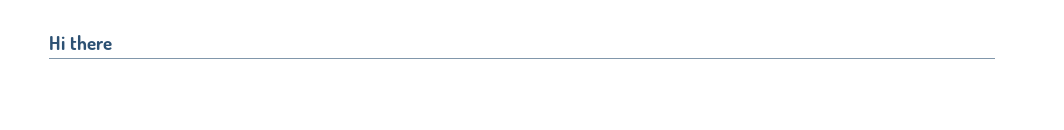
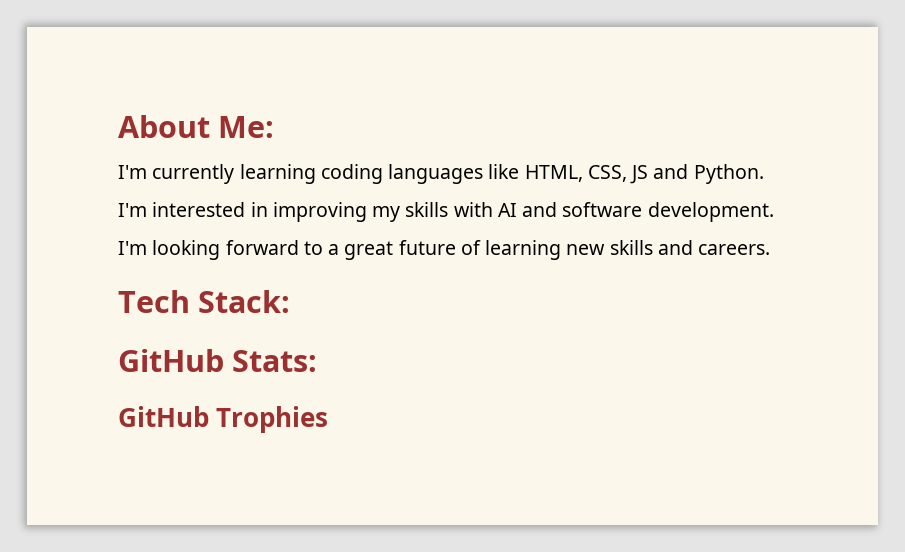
- Hi there
+ About Me:
+ I'm currently learning coding languages like HTML, CSS, JS and Python.
+ I'm interested in improving my skills with AI and software development.
+ I'm looking forward to a great future of learning new skills and careers.
+ Tech Stack:
+ GitHub Stats:
+ GitHub Trophies

